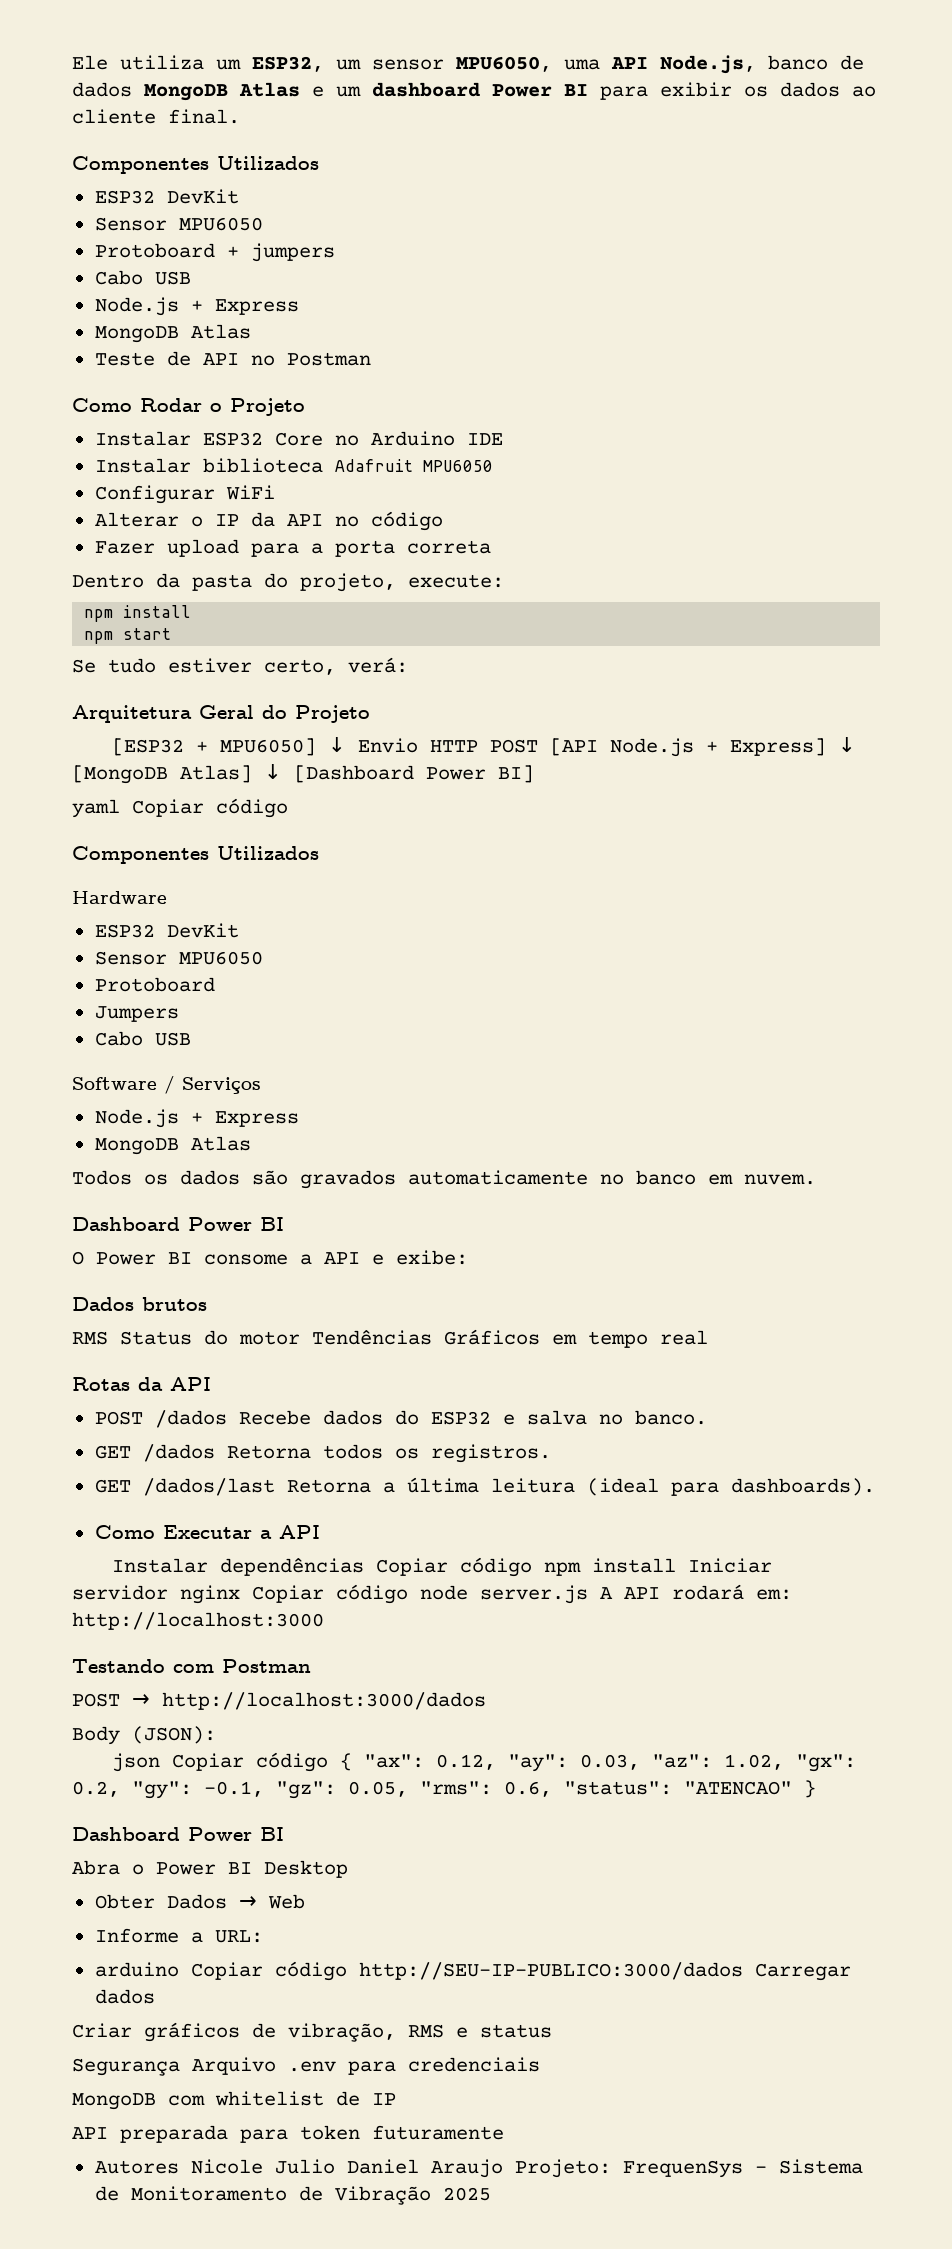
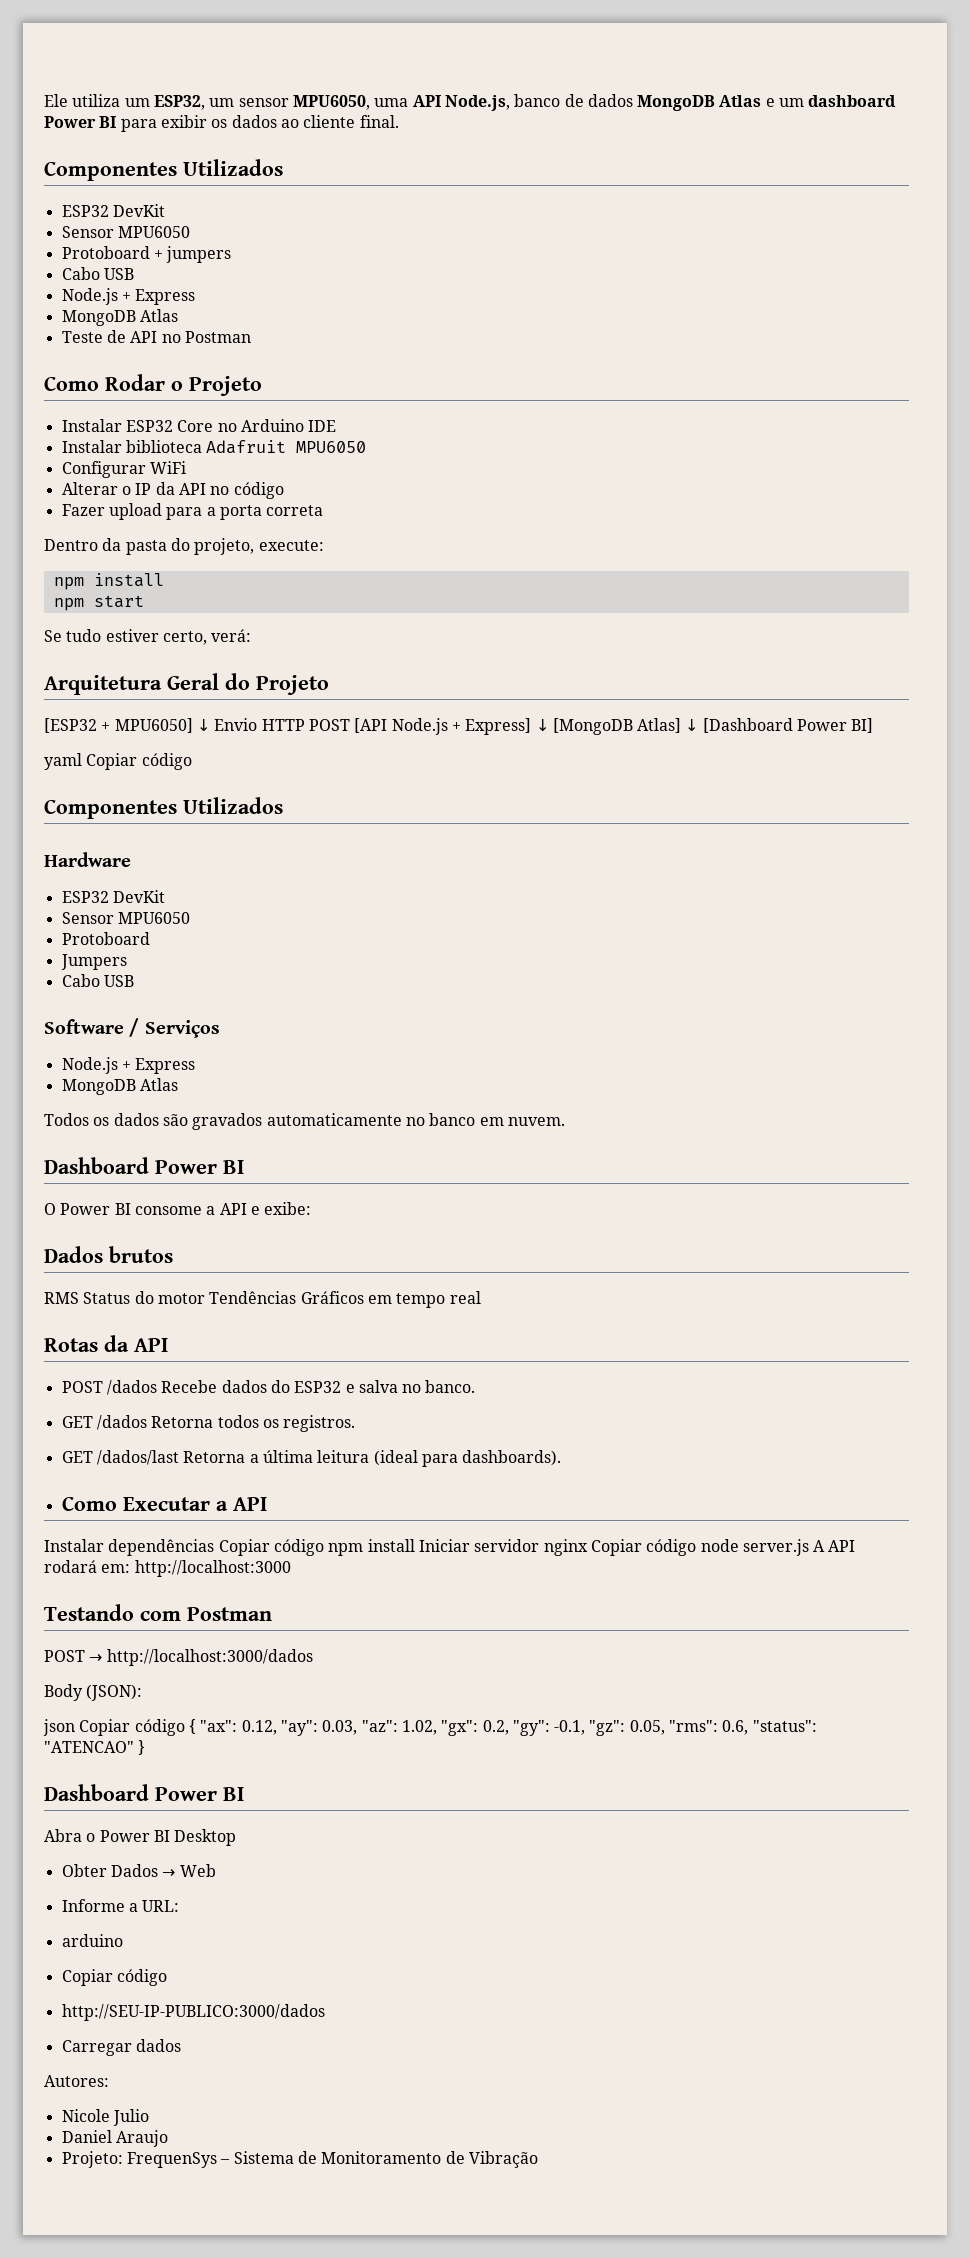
- arduino Copiar código http://SEU-IP-PUBLICO:3000/dados Carregar dados
+ arduino
+ Copiar código
+ http://SEU-IP-PUBLICO:3000/dados
+ Carregar dados
- Criar gráficos de vibração, RMS e status
- Segurança Arquivo .env para credenciais
- MongoDB com whitelist de IP
- API preparada para token futuramente
- Autores Nicole Julio Daniel Araujo Projeto: FrequenSys – Sistema de Monitoramento de Vibração 2025
+ Autores:
+ Nicole Julio
+ Daniel Araujo
+ Projeto: FrequenSys – Sistema de Monitoramento de Vibração

